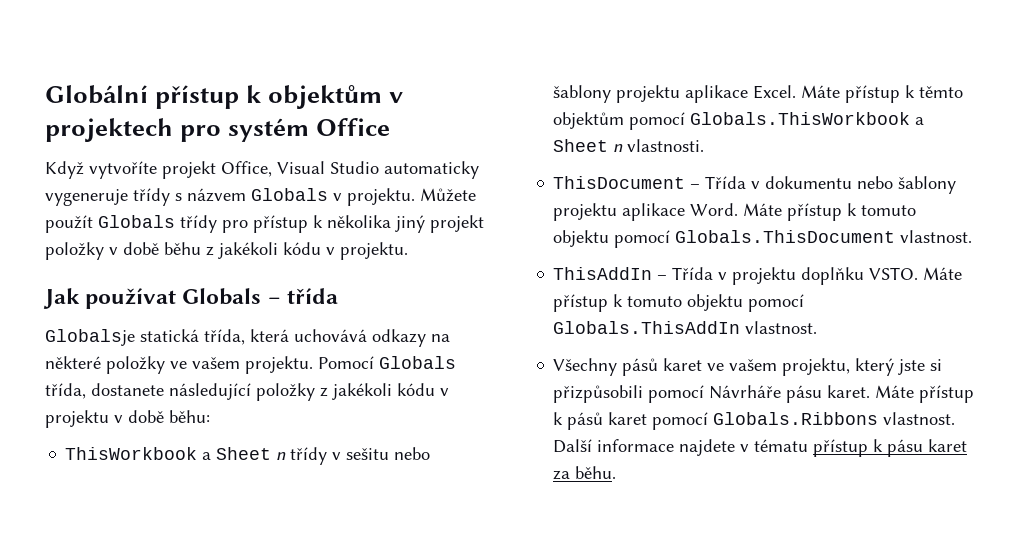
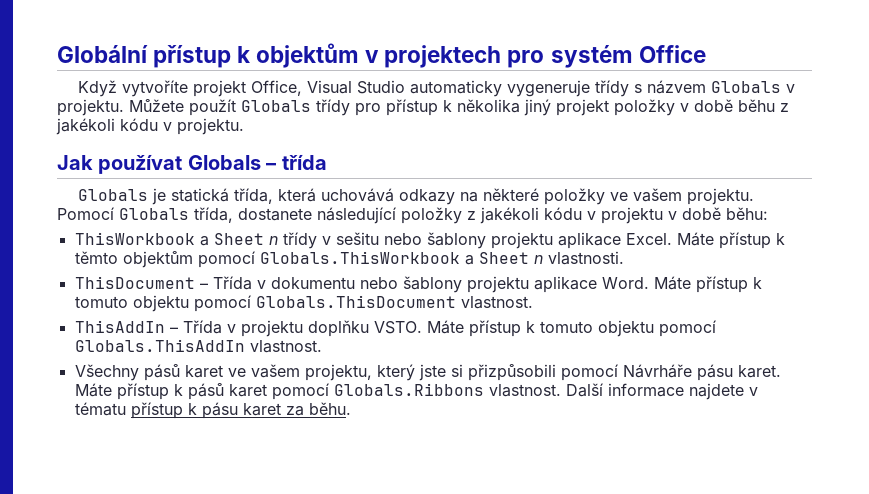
- Globalsje statická třída, která uchovává odkazy na některé položky ve vašem projektu.
+ Globals je statická třída, která uchovává odkazy na některé položky ve vašem projektu.

